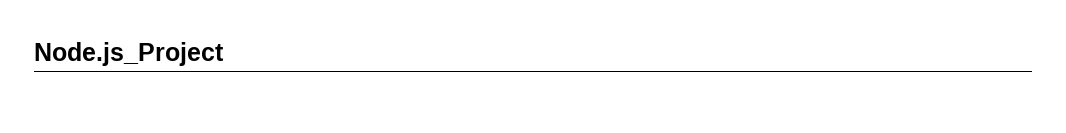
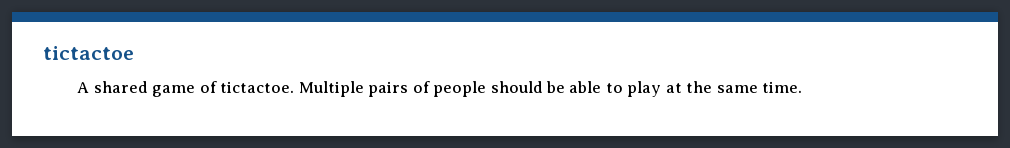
- Node.js_Project
+ tictactoe
+ A shared game of tictactoe. Multiple pairs of people should be able to play at the same time.

